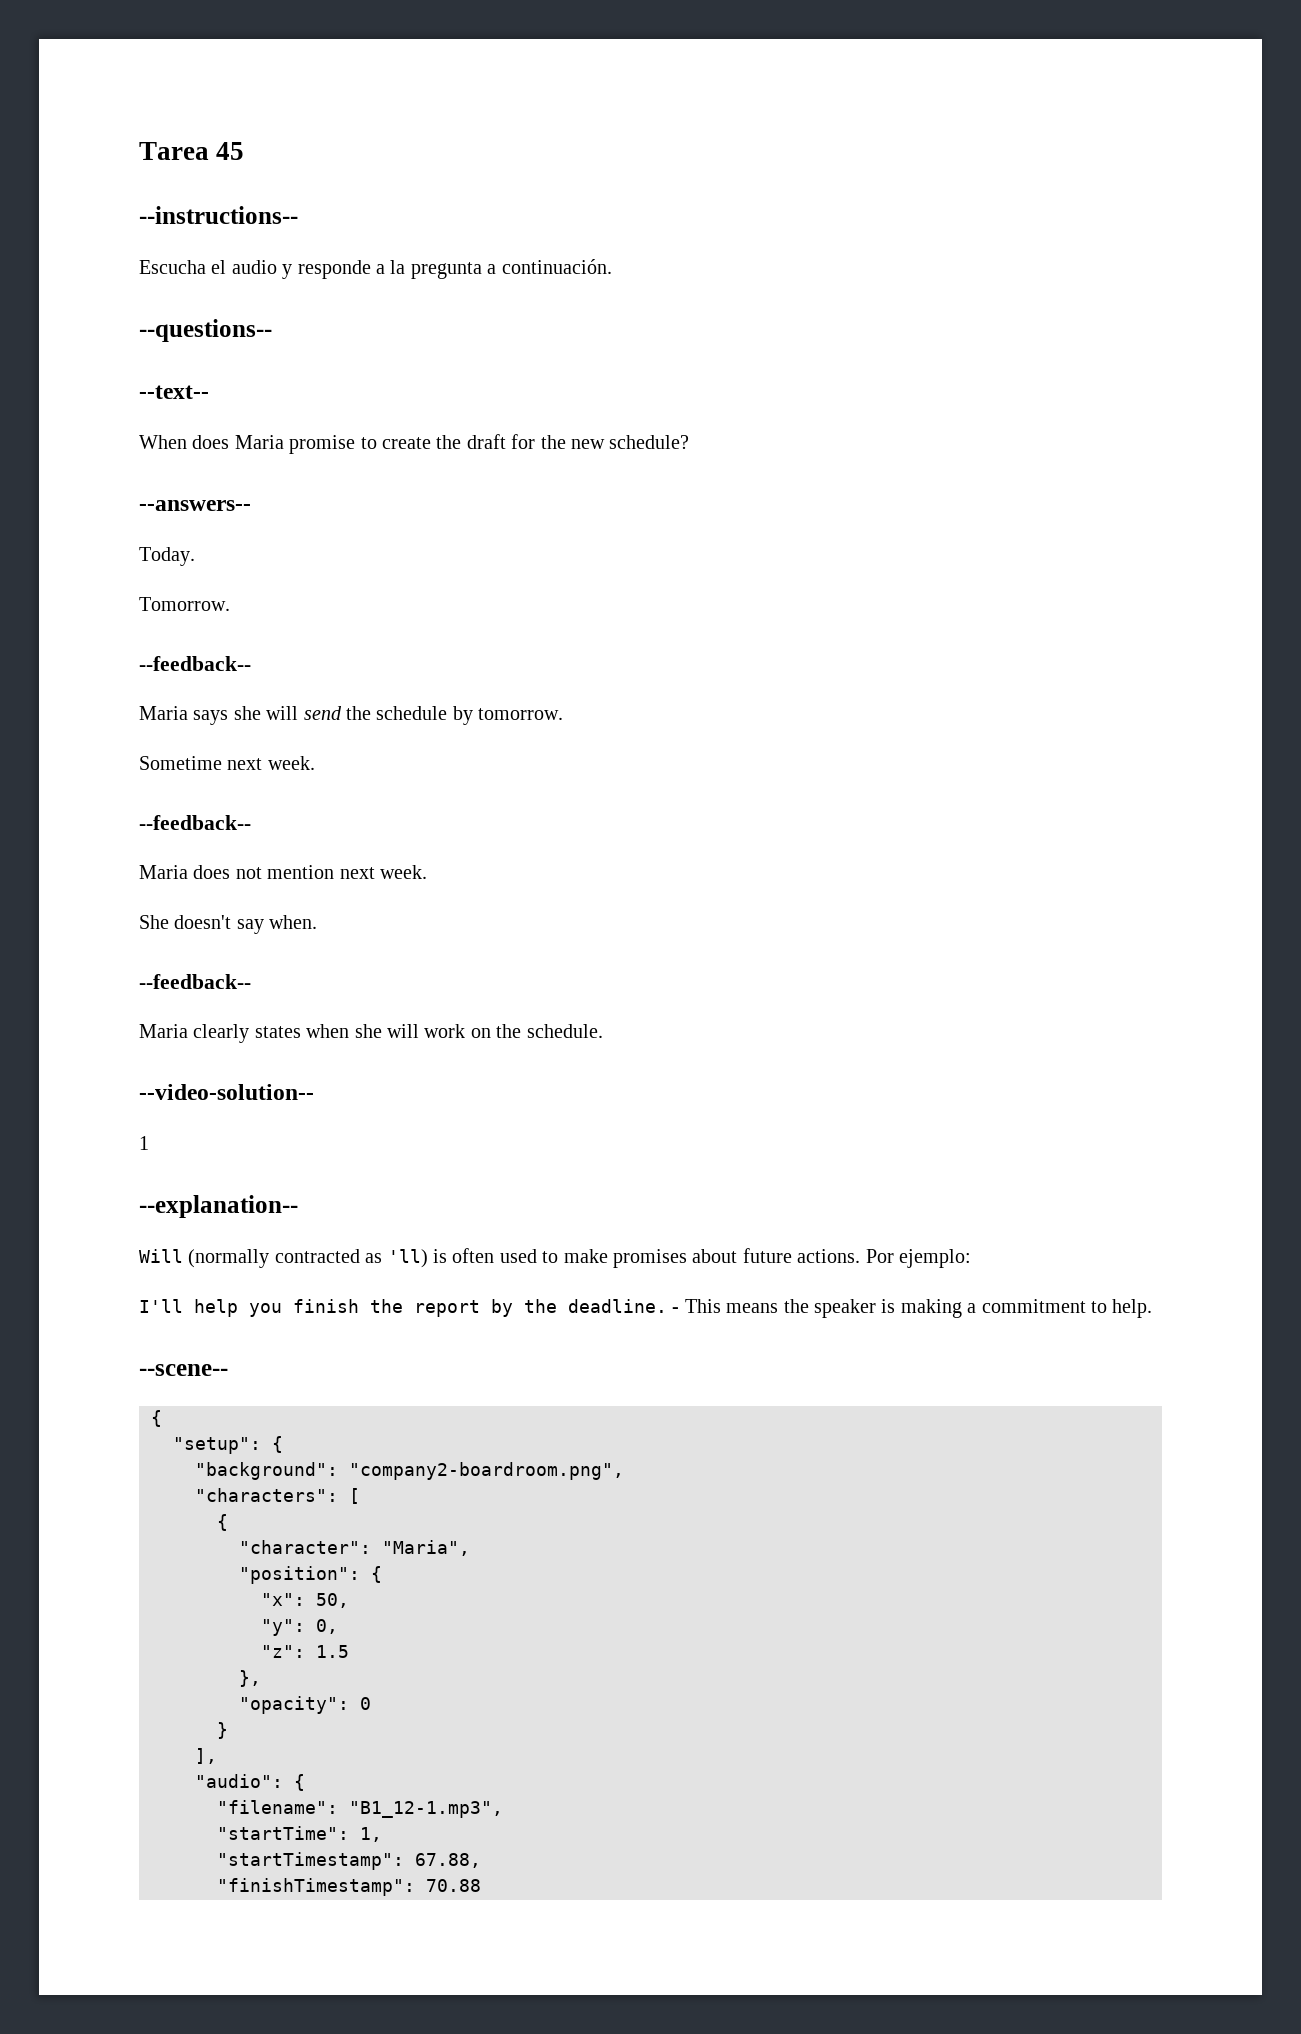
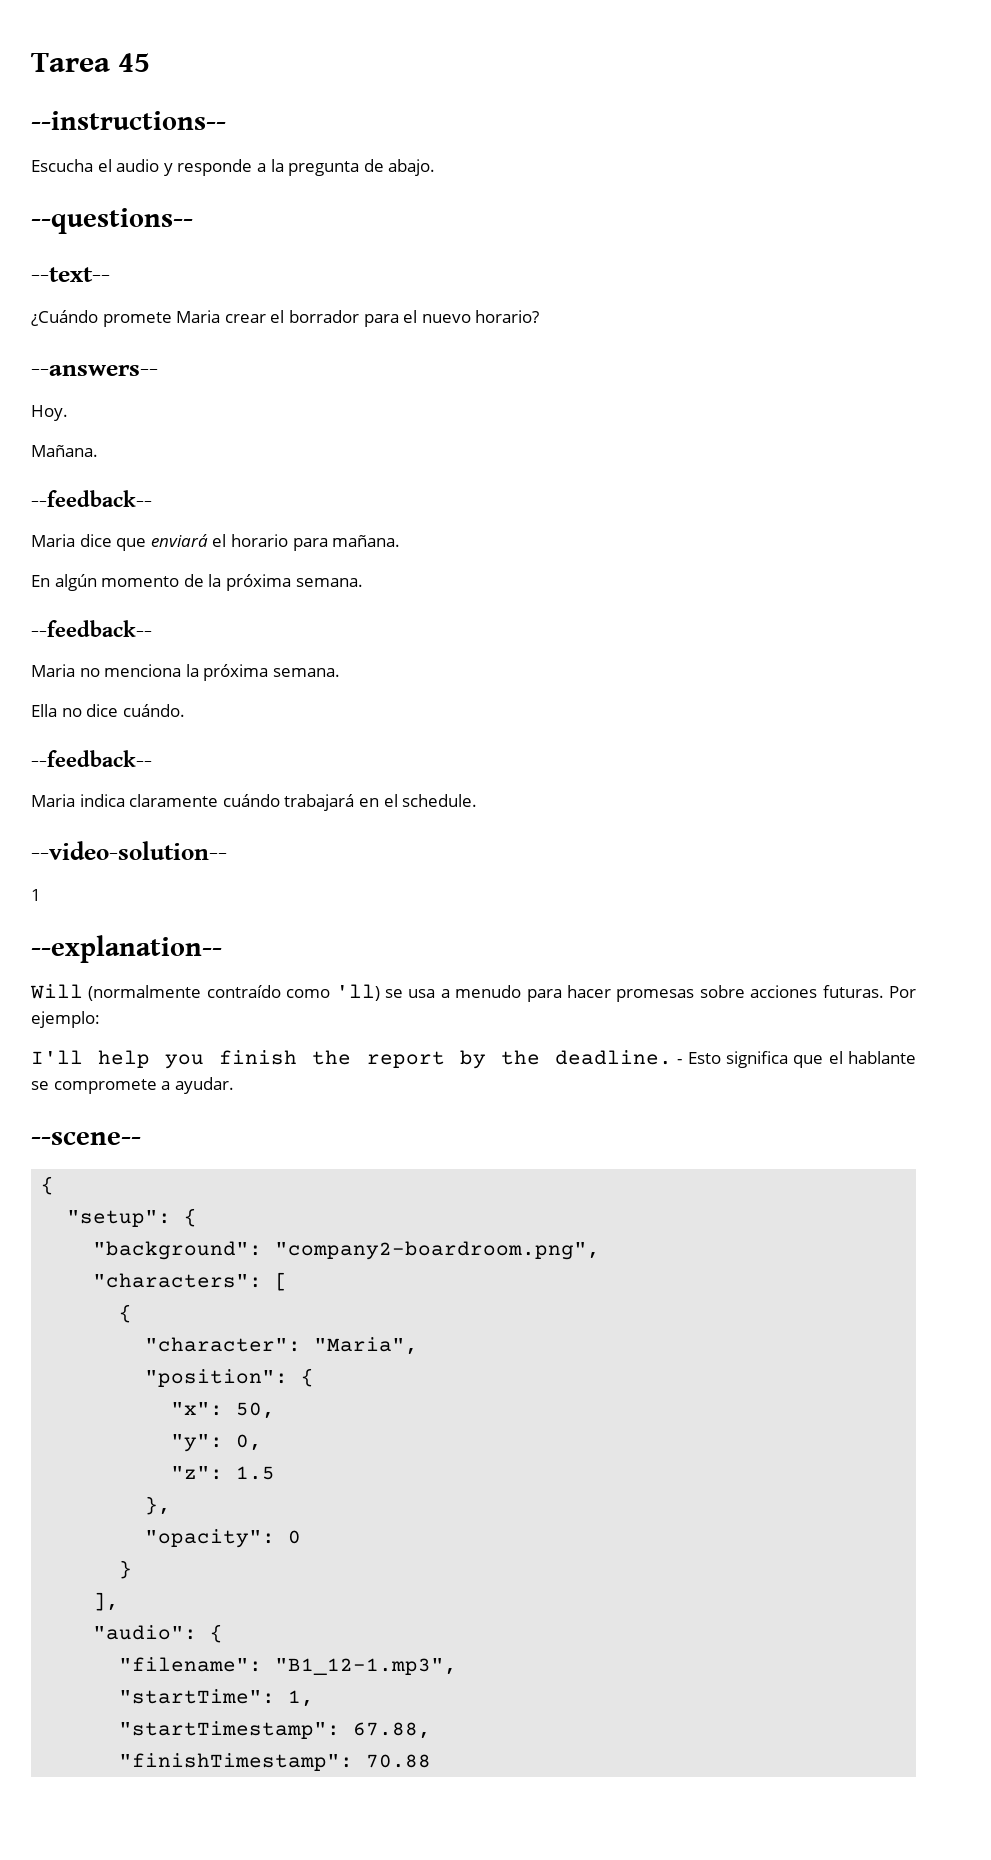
- Escucha el audio y responde a la pregunta a continuación.
+ Escucha el audio y responde a la pregunta de abajo.
- When does Maria promise to create the draft for the new schedule?
+ ¿Cuándo promete Maria crear el borrador para el nuevo horario?
- Today.
- Tomorrow.
+ Hoy.
+ Mañana.
  --feedback--
- Maria says she will send the schedule by tomorrow.
- Sometime next week.
+ Maria dice que enviará el horario para mañana.
+ En algún momento de la próxima semana.
  --feedback--
- Maria does not mention next week.
- She doesn't say when.
+ Maria no menciona la próxima semana.
+ Ella no dice cuándo.
  --feedback--
- Maria clearly states when she will work on the schedule.
+ Maria indica claramente cuándo trabajará en el schedule.
- Will (normally contracted as 'll) is often used to make promises about future actions.
+ Will (normalmente contraído como 'll) se usa a menudo para hacer promesas sobre acciones futuras.
- - This means the speaker is making a commitment to help.
+ - Esto significa que el hablante se compromete a ayudar.

